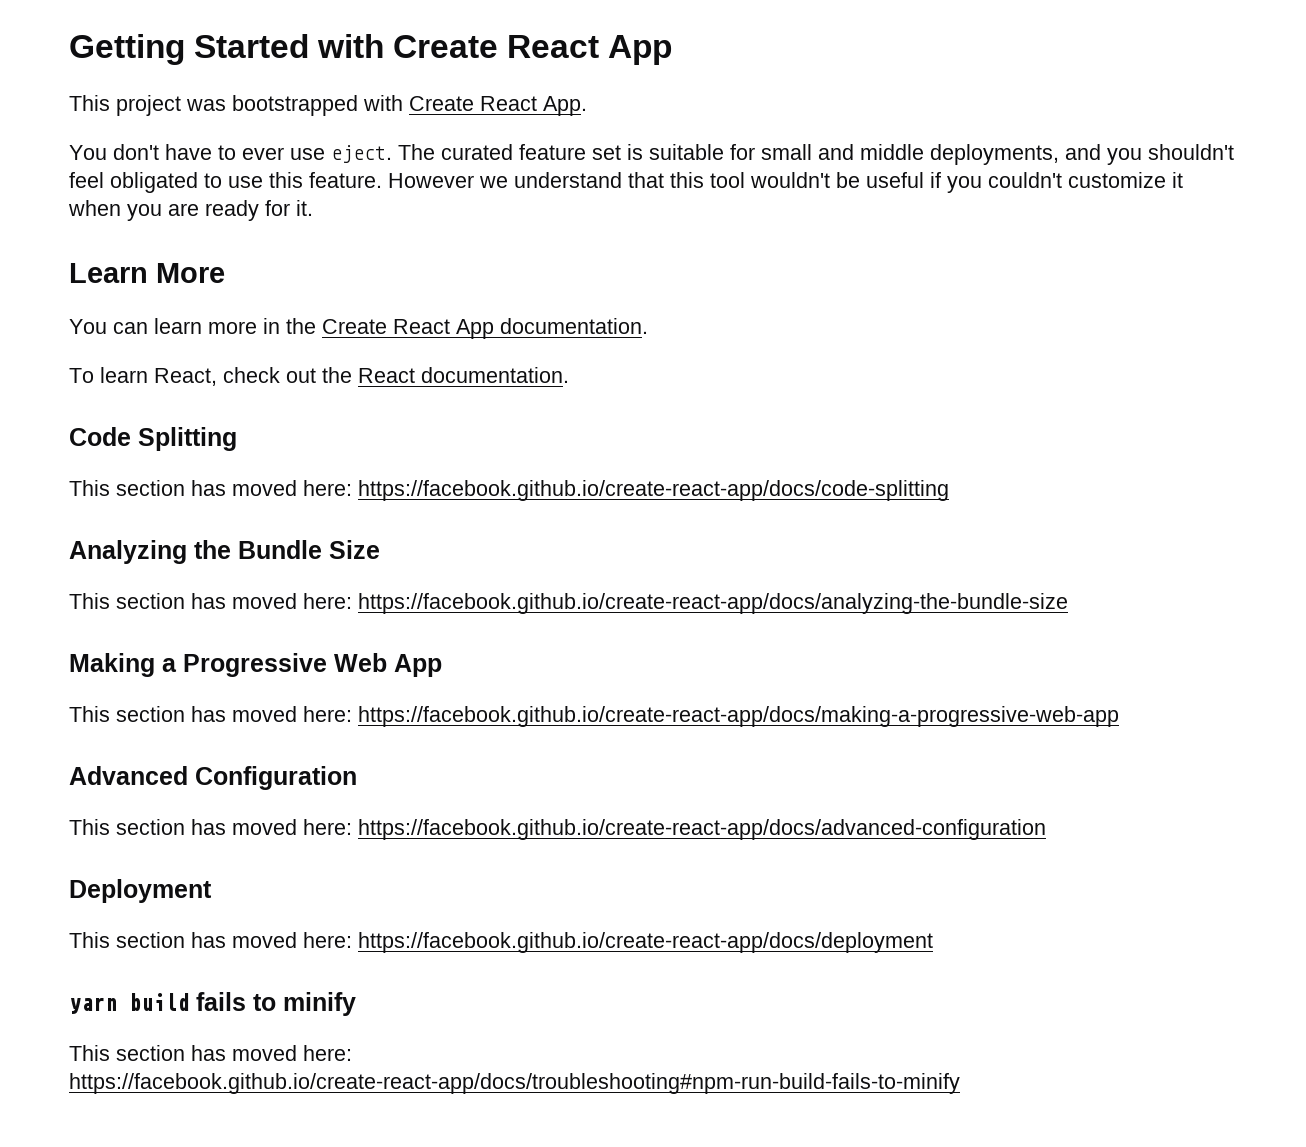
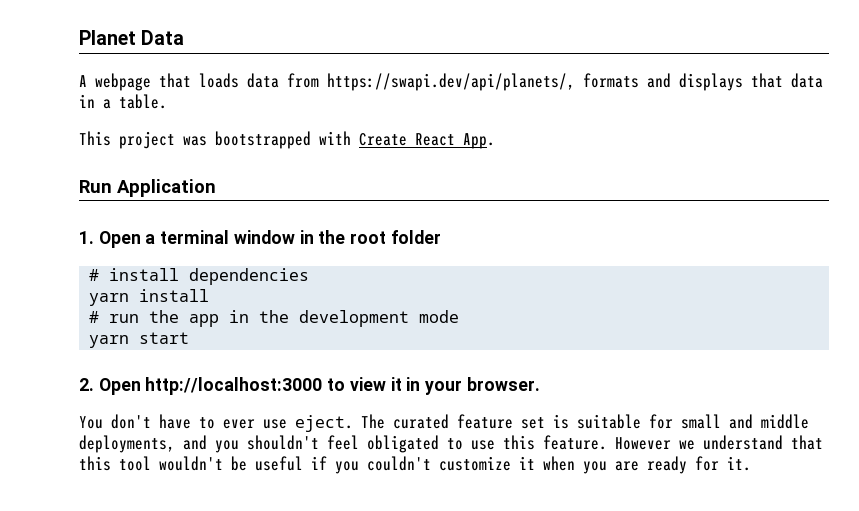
- Getting Started with Create React App
+ Planet Data
+ A webpage that loads data from https://swapi.dev/api/planets/, formats and displays that data in a table.
+ Run Application
+ 1. Open a terminal window in the root folder
+ # install dependencies
+ yarn install
+ # run the app in the development mode
+ yarn start
+ 2. Open http://localhost:3000 to view it in your browser.
- Learn More
- You can learn more in the Create React App documentation.
- To learn React, check out the React documentation.
- Code Splitting
- This section has moved here: https://facebook.github.io/create-react-app/docs/code-splitting
- Analyzing the Bundle Size
- This section has moved here: https://facebook.github.io/create-react-app/docs/analyzing-the-bundle-size
- Making a Progressive Web App
- This section has moved here: https://facebook.github.io/create-react-app/docs/making-a-progressive-web-app
- Advanced Configuration
- This section has moved here: https://facebook.github.io/create-react-app/docs/advanced-configuration
- Deployment
- This section has moved here: https://facebook.github.io/create-react-app/docs/deployment
- yarn build fails to minify
- This section has moved here: https://facebook.github.io/create-react-app/docs/troubleshooting#npm-run-build-fails-to-minify

